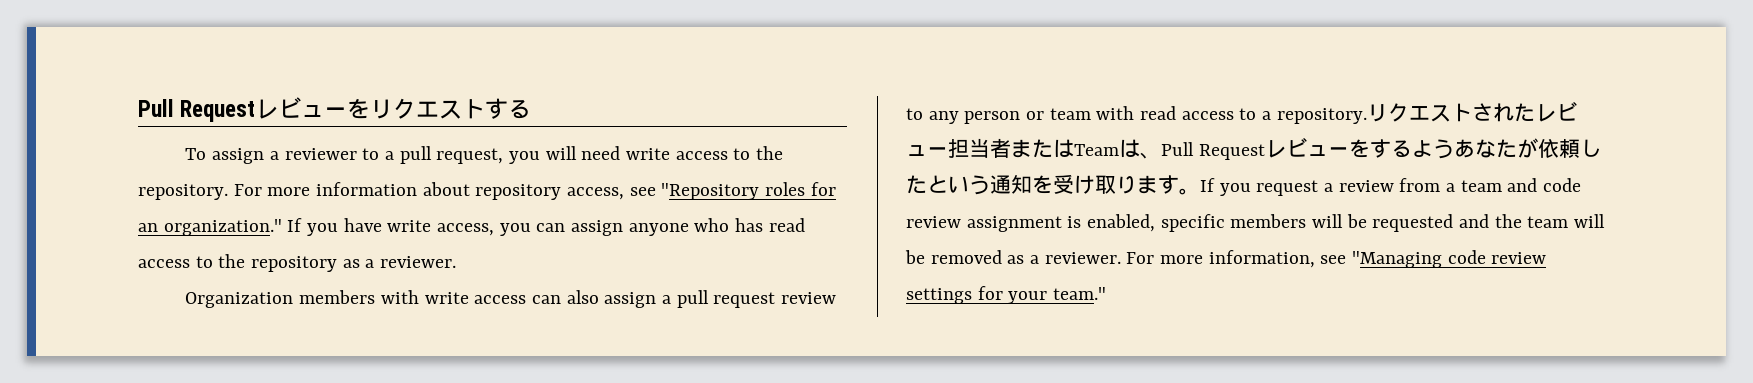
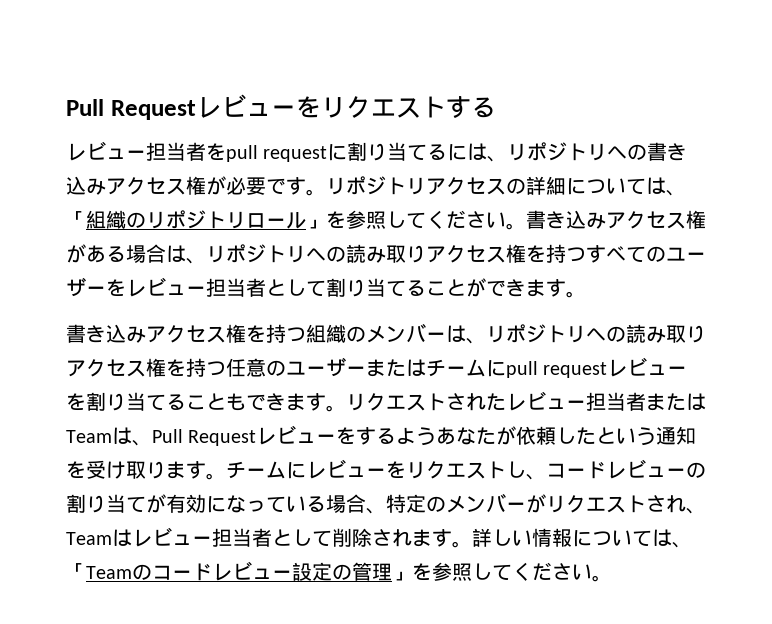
- To assign a reviewer to a pull request, you will need write access to the repository. For more information about repository access, see "Repository roles for an organization." If you have write access, you can assign anyone who has read access to the repository as a reviewer.
- Organization members with write access can also assign a pull request review to any person or team with read access to a repository.
+ レビュー担当者をpull requestに割り当てるには、リポジトリへの書き込みアクセス権が必要です。リポジトリアクセスの詳細については、「組織のリポジトリロール」を参照してください。書き込みアクセス権がある場合は、リポジトリへの読み取りアクセス権を持つすべてのユーザーをレビュー担当者として割り当てることができます。
+ 書き込みアクセス権を持つ組織のメンバーは、リポジトリへの読み取りアクセス権を持つ任意のユーザーまたはチームにpull requestレビューを割り当てることもできます。
- If you request a review from a team and code review assignment is enabled, specific members will be requested and the team will be removed as a reviewer. For more information, see "Managing code review settings for your team."
+ チームにレビューをリクエストし、コードレビューの割り当てが有効になっている場合、特定のメンバーがリクエストされ、Teamはレビュー担当者として削除されます。詳しい情報については、「Teamのコードレビュー設定の管理」を参照してください。

